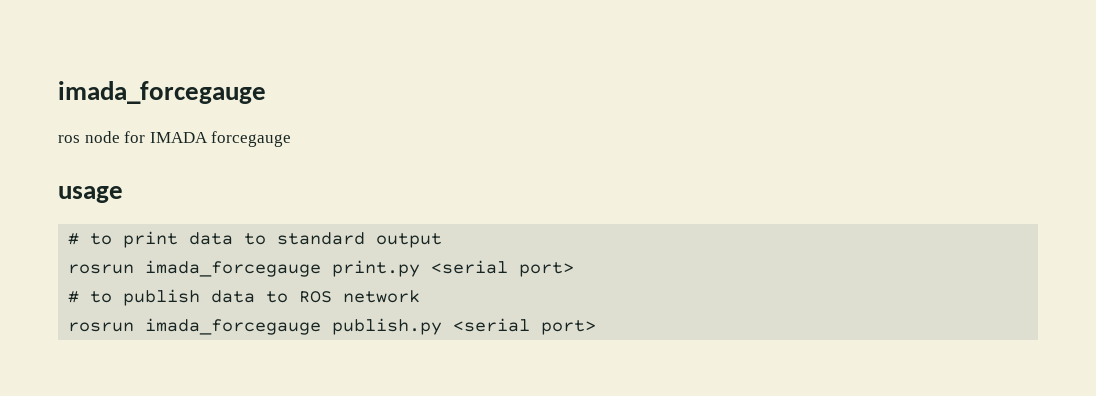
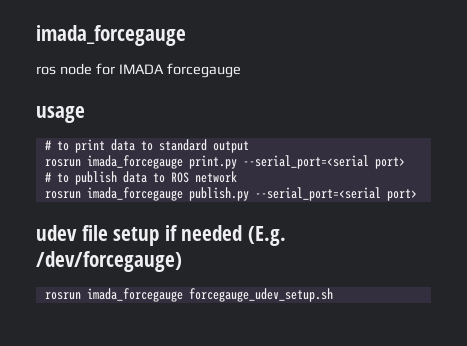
- rosrun imada_forcegauge print.py <serial port>
+ rosrun imada_forcegauge print.py --serial_port=<serial port>
- rosrun imada_forcegauge publish.py <serial port>
+ rosrun imada_forcegauge publish.py --serial_port=<serial port>
+ udev file setup if needed (E.g. /dev/forcegauge)
+ rosrun imada_forcegauge forcegauge_udev_setup.sh

